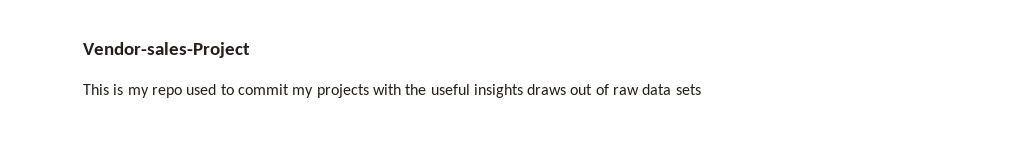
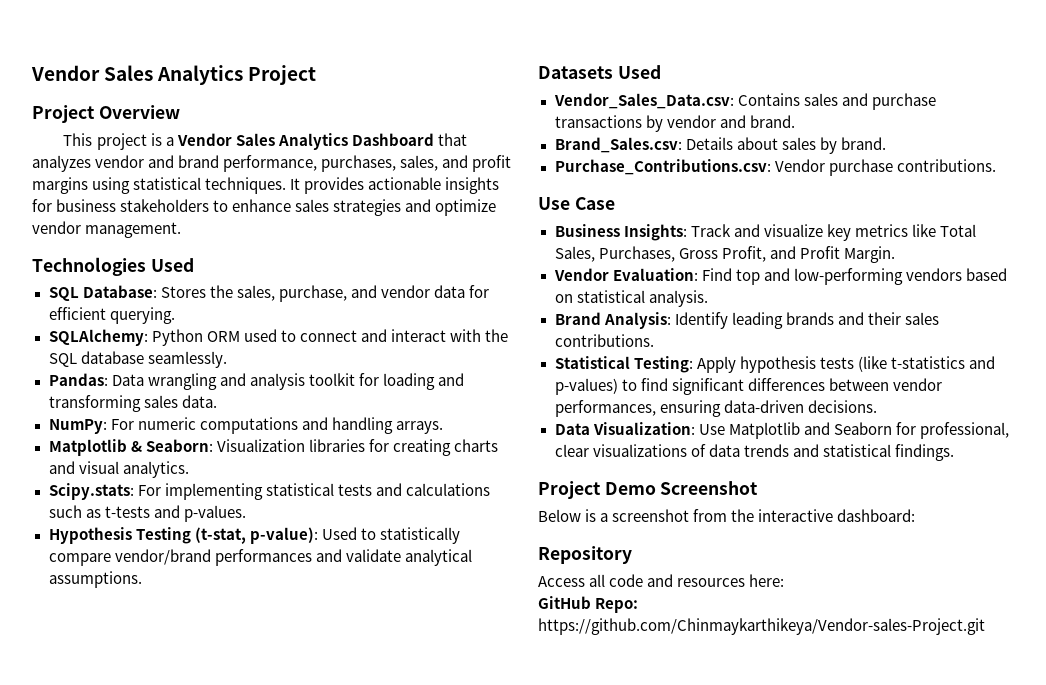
- Vendor-sales-Project
- This is my repo used to commit my projects with the useful insights draws out of raw data sets
+ Vendor Sales Analytics Project
+ Project Overview
+ This project is a Vendor Sales Analytics Dashboard that analyzes vendor and brand performance, purchases, sales, and profit margins using statistical techniques. It provides actionable insights for business stakeholders to enhance sales strategies and optimize vendor management.
+ Technologies Used
+ SQL Database: Stores the sales, purchase, and vendor data for efficient querying.
+ SQLAlchemy: Python ORM used to connect and interact with the SQL database seamlessly.
+ Pandas: Data wrangling and analysis toolkit for loading and transforming sales data.
+ NumPy: For numeric computations and handling arrays.
+ Matplotlib & Seaborn: Visualization libraries for creating charts and visual analytics.
+ Scipy.stats: For implementing statistical tests and calculations such as t-tests and p-values.
+ Hypothesis Testing (t-stat, p-value): Used to statistically compare vendor/brand performances and validate analytical assumptions.
+ Datasets Used
+ Vendor_Sales_Data.csv: Contains sales and purchase transactions by vendor and brand.
+ Brand_Sales.csv: Details about sales by brand.
+ Purchase_Contributions.csv: Vendor purchase contributions.
+ Use Case
+ Business Insights: Track and visualize key metrics like Total Sales, Purchases, Gross Profit, and Profit Margin.
+ Vendor Evaluation: Find top and low-performing vendors based on statistical analysis.
+ Brand Analysis: Identify leading brands and their sales contributions.
+ Statistical Testing: Apply hypothesis tests (like t-statistics and p-values) to find significant differences between vendor performances, ensuring data-driven decisions.
+ Data Visualization: Use Matplotlib and Seaborn for professional, clear visualizations of data trends and statistical findings.
+ Project Demo Screenshot
+ Below is a screenshot from the interactive dashboard:
+ Repository
+ Access all code and resources here:
+ GitHub Repo: https://github.com/Chinmaykarthikeya/Vendor-sales-Project.git

